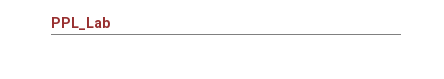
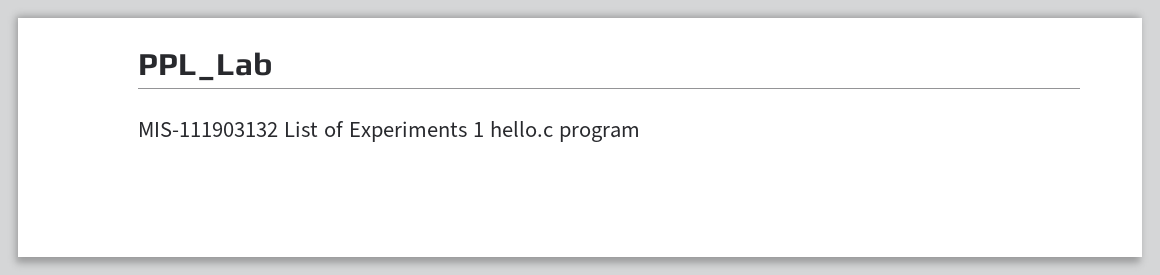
+ MIS-111903132 List of Experiments 1 hello.c program

